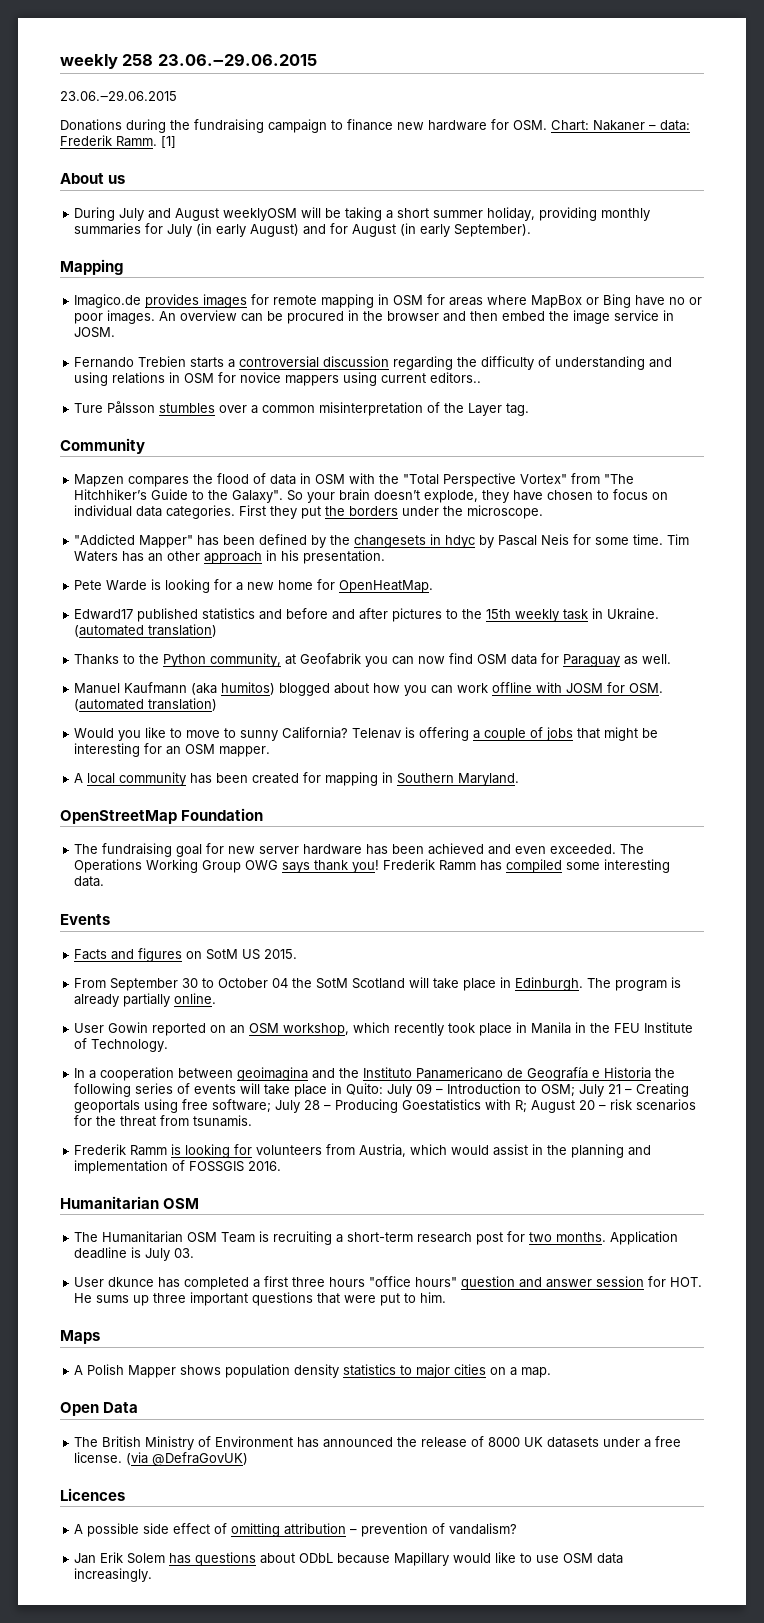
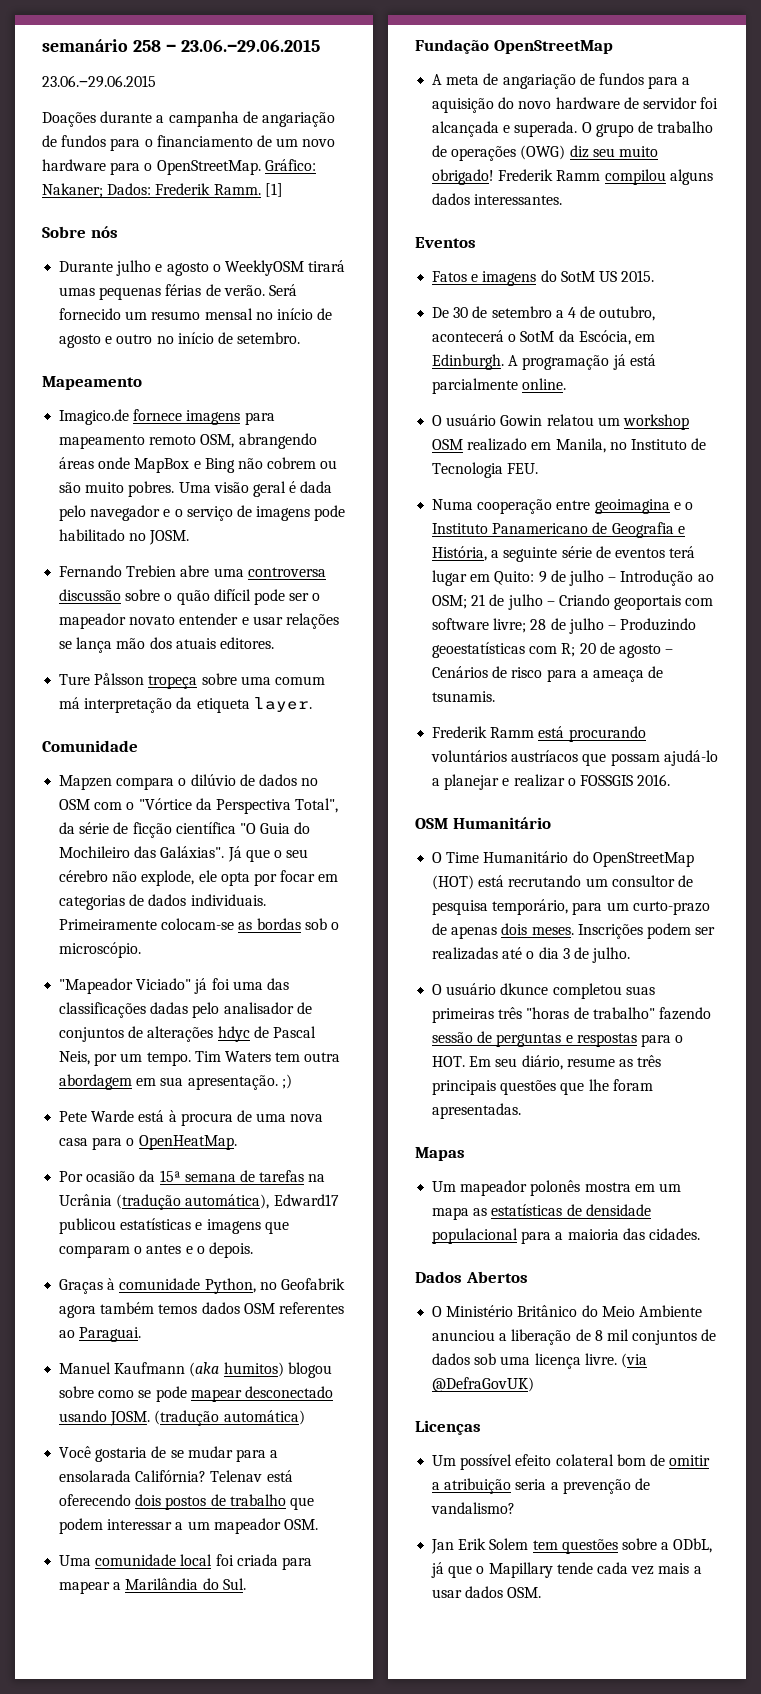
- weekly 258 23.06.‒29.06.2015
+ semanário 258 ‒ 23.06.‒29.06.2015
- Donations during the fundraising campaign to finance new hardware for OSM. Chart: Nakaner – data: Frederik Ramm. [1]
- About us
- During July and August weeklyOSM will be taking a short summer holiday, providing monthly summaries for July (in early August) and for August (in early September).
- Mapping
- Imagico.de provides images for remote mapping in OSM for areas where MapBox or Bing have no or poor images. An overview can be procured in the browser and then embed the image service in JOSM.
- Fernando Trebien starts a controversial discussion regarding the difficulty of understanding and using relations in OSM for novice mappers using current editors..
- Ture Pålsson stumbles over a common misinterpretation of the Layer tag.
- Community
- Mapzen compares the flood of data in OSM with the "Total Perspective Vortex" from "The Hitchhiker’s Guide to the Galaxy". So your brain doesn’t explode, they have chosen to focus on individual data categories. First they put the borders under the microscope.
- "Addicted Mapper" has been defined by the changesets in hdyc by Pascal Neis for some time. Tim Waters has an other approach in his presentation.
- Pete Warde is looking for a new home for OpenHeatMap.
- Edward17 published statistics and before and after pictures to the 15th weekly task in Ukraine. (automated translation)
- Thanks to the Python community, at Geofabrik you can now find OSM data for Paraguay as well.
- Manuel Kaufmann (aka humitos) blogged about how you can work offline with JOSM for OSM. (automated translation)
- Would you like to move to sunny California? Telenav is offering a couple of jobs that might be interesting for an OSM mapper.
- A local community has been created for mapping in Southern Maryland.
- OpenStreetMap Foundation
- The fundraising goal for new server hardware has been achieved and even exceeded. The Operations Working Group OWG says thank you! Frederik Ramm has compiled some interesting data.
- Events
- Facts and figures on SotM US 2015.
- From September 30 to October 04 the SotM Scotland will take place in Edinburgh. The program is already partially online.
- User Gowin reported on an OSM workshop, which recently took place in Manila in the FEU Institute of Technology.
- In a cooperation between geoimagina and the Instituto Panamericano de Geografía e Historia the following series of events will take place in Quito: July 09 – Introduction to OSM; July 21 – Creating geoportals using free software; July 28 – Producing Goestatistics with R; August 20 – risk scenarios for the threat from tsunamis.
- Frederik Ramm is looking for volunteers from Austria, which would assist in the planning and implementation of FOSSGIS 2016.
- Humanitarian OSM
- The Humanitarian OSM Team is recruiting a short-term research post for two months. Application deadline is July 03.
- User dkunce has completed a first three hours "office hours" question and answer session for HOT. He sums up three important questions that were put to him.
- Maps
- A Polish Mapper shows population density statistics to major cities on a map.
- Open Data
- The British Ministry of Environment has announced the release of 8000 UK datasets under a free license. (via @DefraGovUK)
- Licences
- A possible side effect of omitting attribution – prevention of vandalism?
- Jan Erik Solem has questions about ODbL because Mapillary would like to use OSM data increasingly.
+ Doações durante a campanha de angariação de fundos para o financiamento de um novo hardware para o OpenStreetMap. Gráfico: Nakaner; Dados: Frederik Ramm. [1]
+ Sobre nós
+ Durante julho e agosto o WeeklyOSM tirará umas pequenas férias de verão. Será fornecido um resumo mensal no início de agosto e outro no início de setembro.
+ Mapeamento
+ Imagico.de fornece imagens para mapeamento remoto OSM, abrangendo áreas onde MapBox e Bing não cobrem ou são muito pobres. Uma visão geral é dada pelo navegador e o serviço de imagens pode habilitado no JOSM.
+ Fernando Trebien abre uma controversa discussão sobre o quão difícil pode ser o mapeador novato entender e usar relações se lança mão dos atuais editores.
+ Ture Pålsson tropeça sobre uma comum má interpretação da etiqueta layer.
+ Comunidade
+ Mapzen compara o dilúvio de dados no OSM com o "Vórtice da Perspectiva Total", da série de ficção científica "O Guia do Mochileiro das Galáxias". Já que o seu cérebro não explode, ele opta por focar em categorias de dados individuais. Primeiramente colocam-se as bordas sob o microscópio.
+ "Mapeador Viciado" já foi uma das classificações dadas pelo analisador de conjuntos de alterações hdyc de Pascal Neis, por um tempo. Tim Waters tem outra abordagem em sua apresentação. ;)
+ Pete Warde está à procura de uma nova casa para o OpenHeatMap.
+ Por ocasião da 15ª semana de tarefas na Ucrânia (tradução automática), Edward17 publicou estatísticas e imagens que comparam o antes e o depois.
+ Graças à comunidade Python, no Geofabrik agora também temos dados OSM referentes ao Paraguai.
+ Manuel Kaufmann (aka humitos) blogou sobre como se pode mapear desconectado usando JOSM. (tradução automática)
+ Você gostaria de se mudar para a ensolarada Califórnia? Telenav está oferecendo dois postos de trabalho que podem interessar a um mapeador OSM.
+ Uma comunidade local foi criada para mapear a Marilândia do Sul.
+ Fundação OpenStreetMap
+ A meta de angariação de fundos para a aquisição do novo hardware de servidor foi alcançada e superada. O grupo de trabalho de operações (OWG) diz seu muito obrigado! Frederik Ramm compilou alguns dados interessantes.
+ Eventos
+ Fatos e imagens do SotM US 2015.
+ De 30 de setembro a 4 de outubro, acontecerá o SotM da Escócia, em Edinburgh. A programação já está parcialmente online.
+ O usuário Gowin relatou um workshop OSM realizado em Manila, no Instituto de Tecnologia FEU.
+ Numa cooperação entre geoimagina e o Instituto Panamericano de Geografia e História, a seguinte série de eventos terá lugar em Quito: 9 de julho – Introdução ao OSM; 21 de julho – Criando geoportais com software livre; 28 de julho – Produzindo geoestatísticas com R; 20 de agosto – Cenários de risco para a ameaça de tsunamis.
+ Frederik Ramm está procurando voluntários austríacos que possam ajudá-lo a planejar e realizar o FOSSGIS 2016.
+ OSM Humanitário
+ O Time Humanitário do OpenStreetMap (HOT) está recrutando um consultor de pesquisa temporário, para um curto-prazo de apenas dois meses. Inscrições podem ser realizadas até o dia 3 de julho.
+ O usuário dkunce completou suas primeiras três "horas de trabalho" fazendo sessão de perguntas e respostas para o HOT. Em seu diário, resume as três principais questões que lhe foram apresentadas.
+ Mapas
+ Um mapeador polonês mostra em um mapa as estatísticas de densidade populacional para a maioria das cidades.
+ Dados Abertos
+ O Ministério Britânico do Meio Ambiente anunciou a liberação de 8 mil conjuntos de dados sob uma licença livre. (via @DefraGovUK)
+ Licenças
+ Um possível efeito colateral bom de omitir a atribuição seria a prevenção de vandalismo?
+ Jan Erik Solem tem questões sobre a ODbL, já que o Mapillary tende cada vez mais a usar dados OSM.

